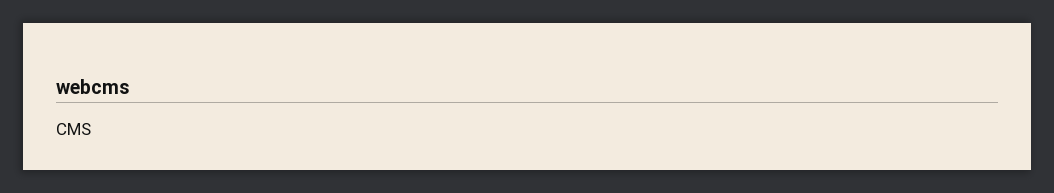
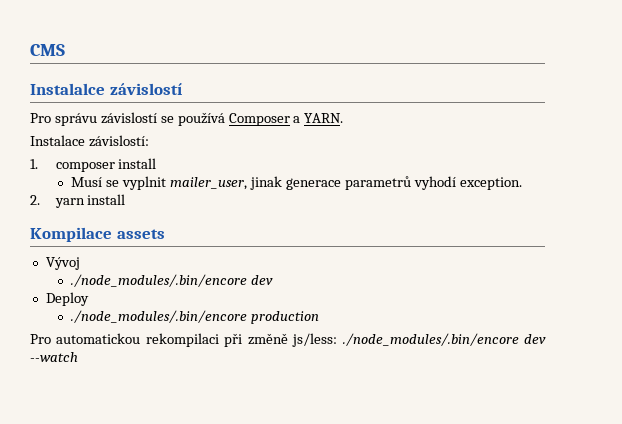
- webcms
  CMS
+ Instalalce závislostí
+ Pro správu závislostí se používá Composer a YARN.
+ Instalace závislostí:
+ 1. composer install
+ Musí se vyplnit mailer_user, jinak generace parametrů vyhodí exception.
+ 2. yarn install
+ Kompilace assets
+ Vývoj
+ ./node_modules/.bin/encore dev
+ Deploy
+ ./node_modules/.bin/encore production
+ Pro automatickou rekompilaci při změně js/less: ./node_modules/.bin/encore dev --watch

